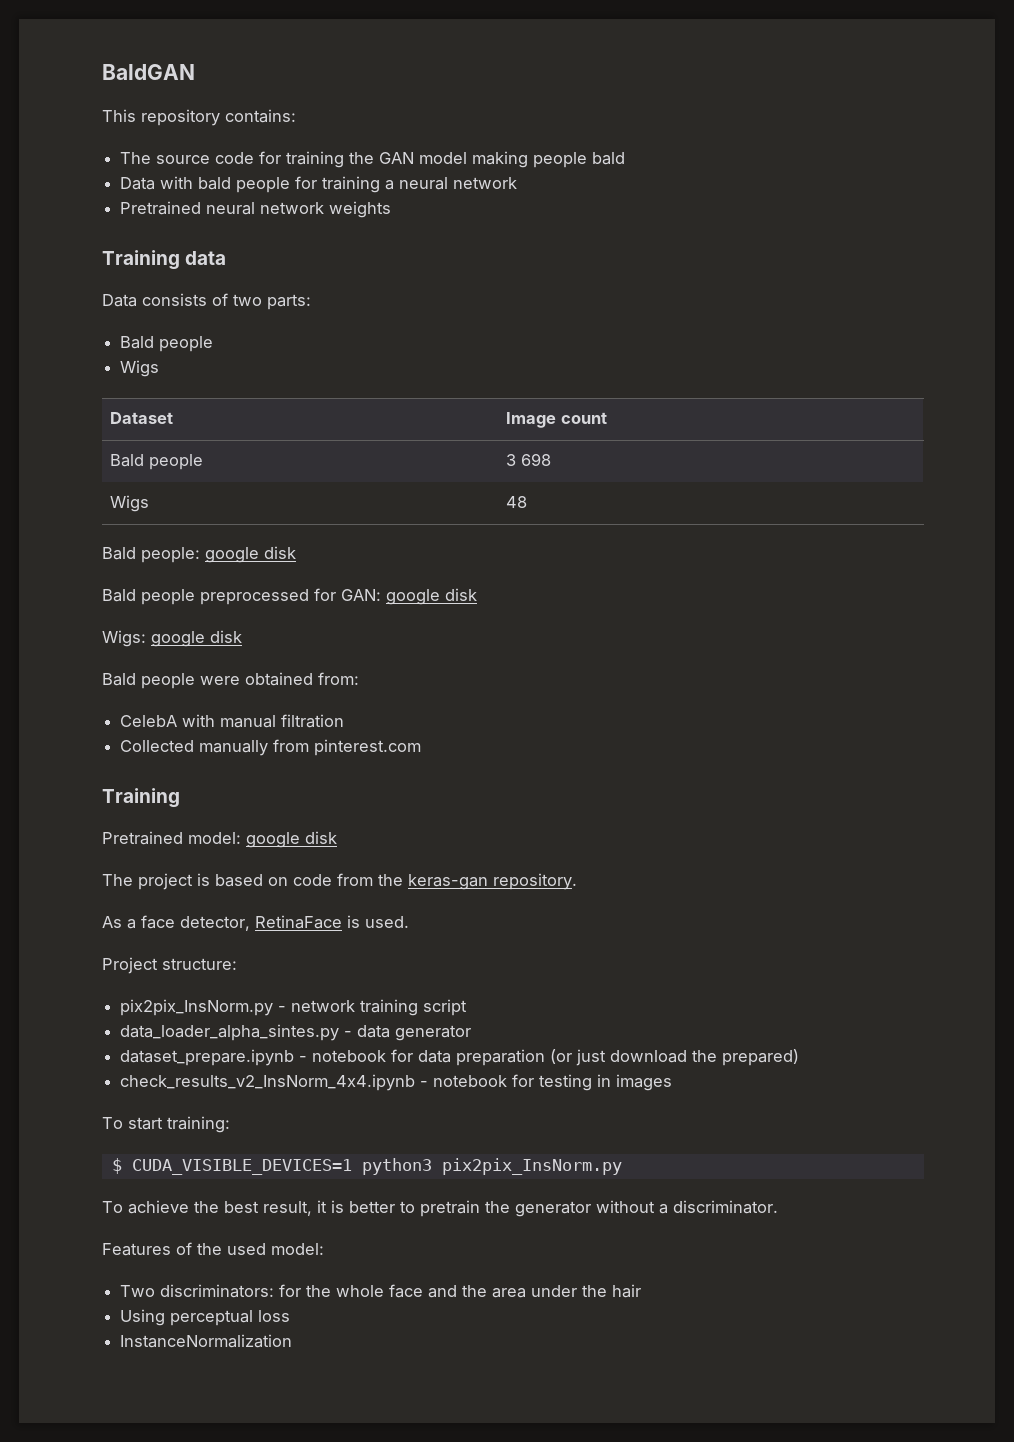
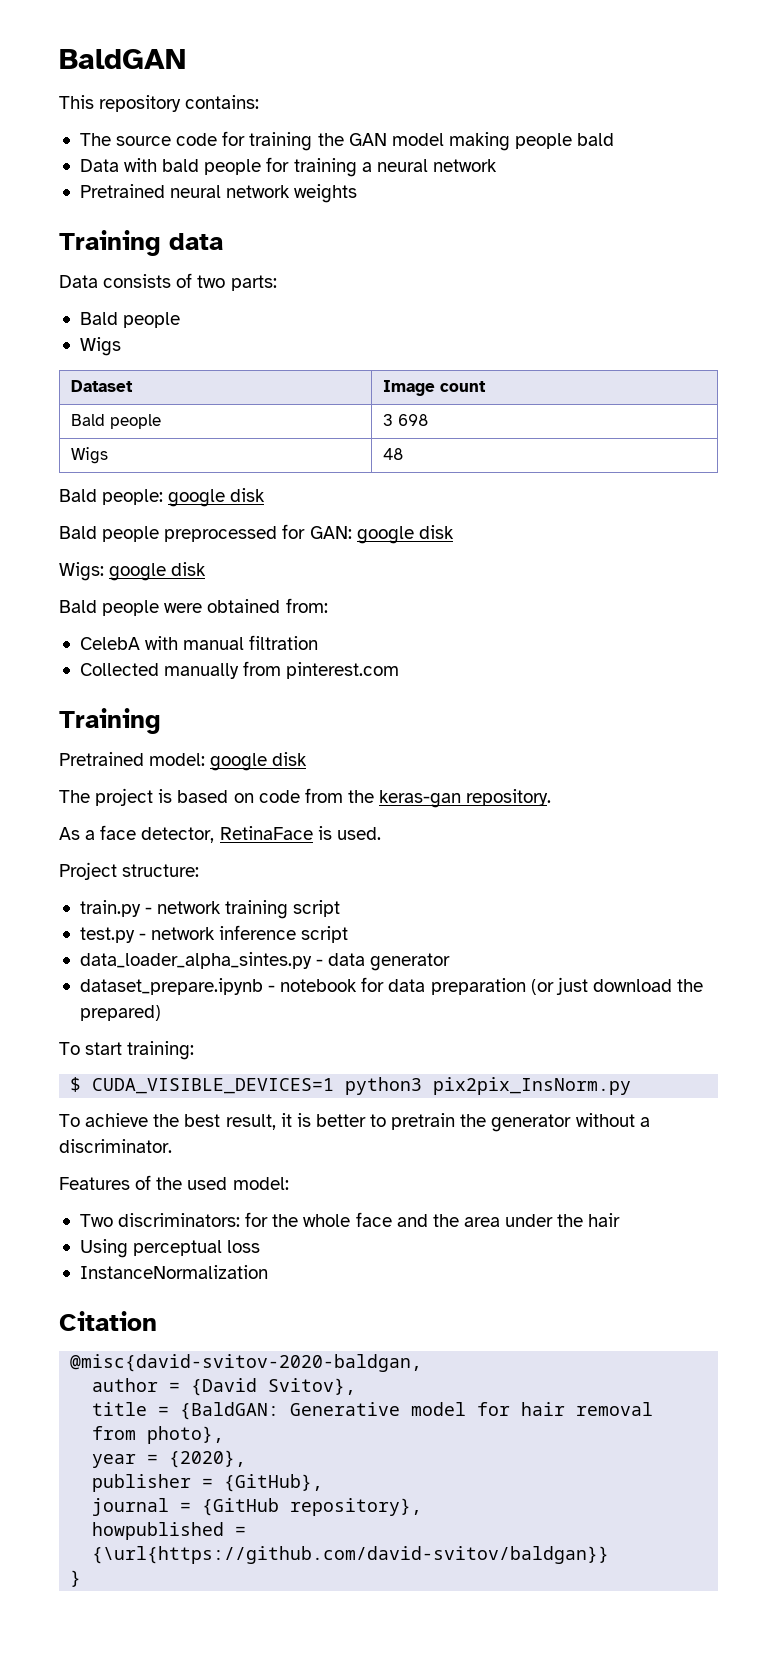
- pix2pix_InsNorm.py - network training script
+ train.py - network training script
+ test.py - network inference script
- check_results_v2_InsNorm_4x4.ipynb - notebook for testing in images
+ Citation
+ @misc{david-svitov-2020-baldgan,
+ author = {David Svitov},
+ title = {BaldGAN: Generative model for hair removal from photo},
+ year = {2020},
+ publisher = {GitHub},
+ journal = {GitHub repository},
+ howpublished = {\url{https://github.com/david-svitov/baldgan}}
+ }

